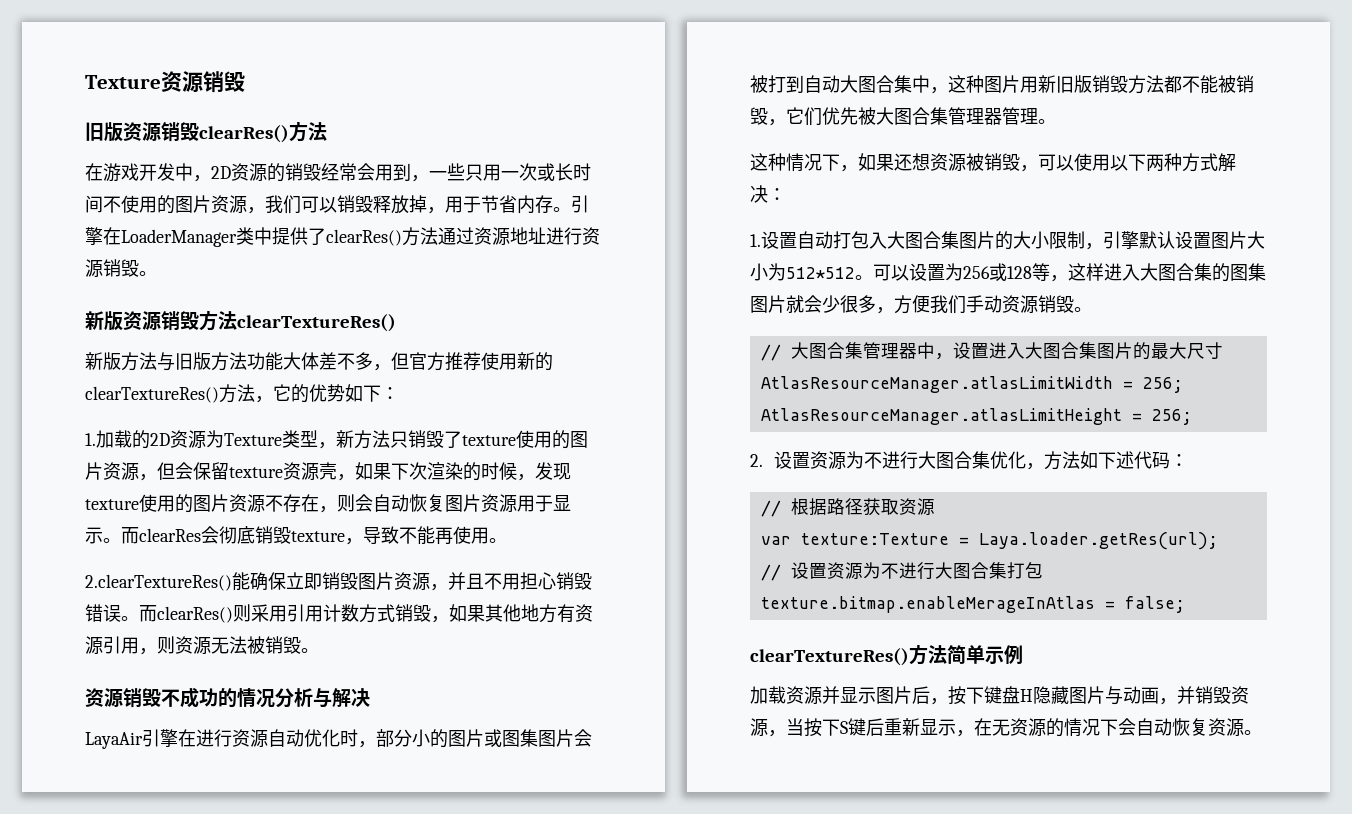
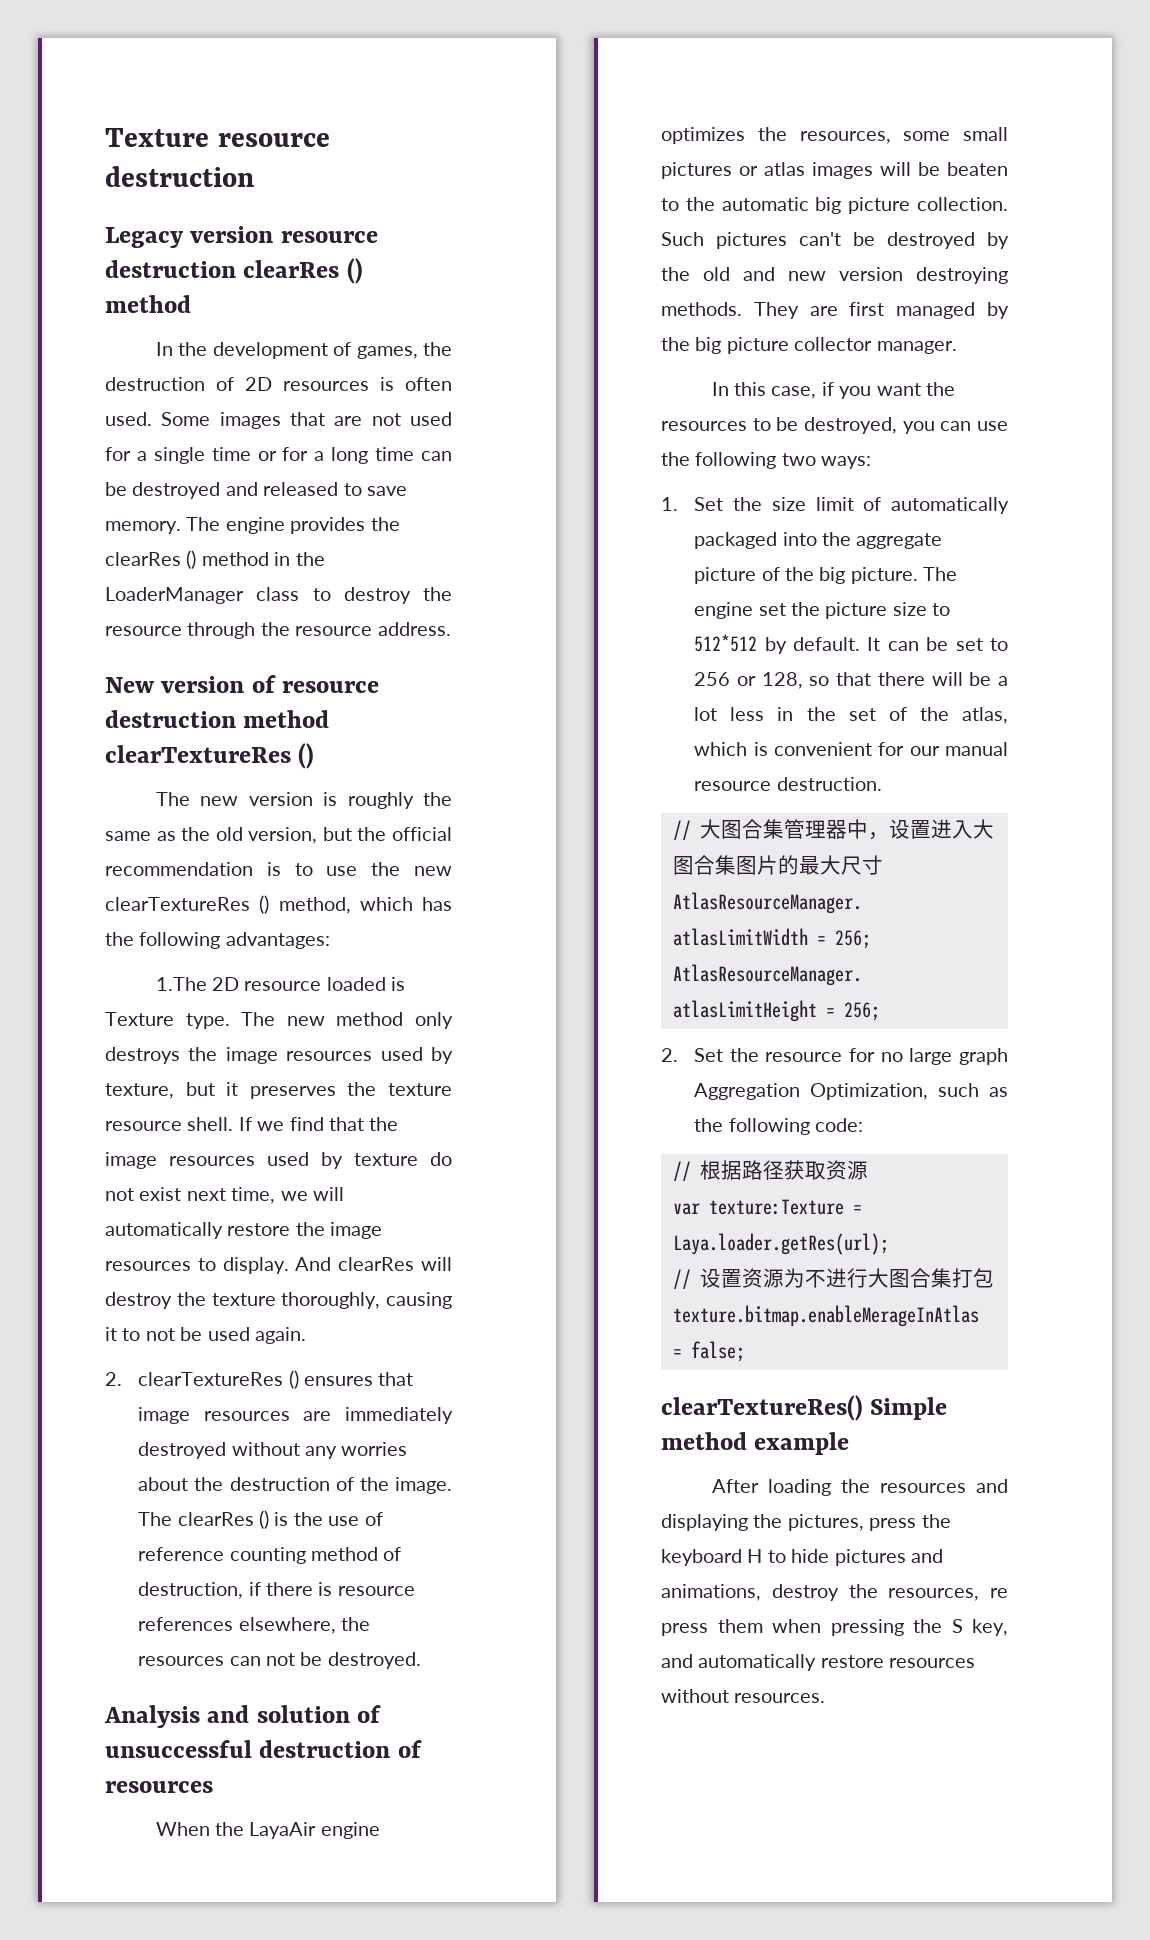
- Texture资源销毁
- 旧版资源销毁clearRes()方法
- 在游戏开发中，2D资源的销毁经常会用到，一些只用一次或长时间不使用的图片资源，我们可以销毁释放掉，用于节省内存。引擎在LoaderManager类中提供了clearRes()方法通过资源地址进行资源销毁。
- 新版资源销毁方法clearTextureRes()
- 新版方法与旧版方法功能大体差不多，但官方推荐使用新的clearTextureRes()方法，它的优势如下：
- 1.加载的2D资源为Texture类型，新方法只销毁了texture使用的图片资源，但会保留texture资源壳，如果下次渲染的时候，发现texture使用的图片资源不存在，则会自动恢复图片资源用于显示。而clearRes会彻底销毁texture，导致不能再使用。
- 2.clearTextureRes()能确保立即销毁图片资源，并且不用担心销毁错误。而clearRes()则采用引用计数方式销毁，如果其他地方有资源引用，则资源无法被销毁。
- 资源销毁不成功的情况分析与解决
- LayaAir引擎在进行资源自动优化时，部分小的图片或图集图片会被打到自动大图合集中，这种图片用新旧版销毁方法都不能被销毁，它们优先被大图合集管理器管理。
- 这种情况下，如果还想资源被销毁，可以使用以下两种方式解决：
- 1.设置自动打包入大图合集图片的大小限制，引擎默认设置图片大小为512*512。可以设置为256或128等，这样进入大图合集的图集图片就会少很多，方便我们手动资源销毁。
+ Texture resource destruction
+ Legacy version resource destruction clearRes () method
+ In the development of games, the destruction of 2D resources is often used. Some images that are not used for a single time or for a long time can be destroyed and released to save memory. The engine provides the clearRes () method in the LoaderManager class to destroy the resource through the resource address.
+ New version of resource destruction method clearTextureRes ()
+ The new version is roughly the same as the old version, but the official recommendation is to use the new clearTextureRes () method, which has the following advantages:
+ 1.The 2D resource loaded is Texture type. The new method only destroys the image resources used by texture, but it preserves the texture resource shell. If we find that the image resources used by texture do not exist next time, we will automatically restore the image resources to display. And clearRes will destroy the texture thoroughly, causing it to not be used again.
+ 2. clearTextureRes () ensures that image resources are immediately destroyed without any worries about the destruction of the image. The clearRes () is the use of reference counting method of destruction, if there is resource references elsewhere, the resources can not be destroyed.
+ Analysis and solution of unsuccessful destruction of resources
+ When the LayaAir engine optimizes the resources, some small pictures or atlas images will be beaten to the automatic big picture collection. Such pictures can't be destroyed by the old and new version destroying methods. They are first managed by the big picture collector manager.
+ In this case, if you want the resources to be destroyed, you can use the following two ways:
+ 1. Set the size limit of automatically packaged into the aggregate picture of the big picture. The engine set the picture size to 512*512 by default. It can be set to 256 or 128, so that there will be a lot less in the set of the atlas, which is convenient for our manual resource destruction.
- 2.设置资源为不进行大图合集优化，方法如下述代码：
+ 2. Set the resource for no large graph Aggregation Optimization, such as the following code:
- clearTextureRes()方法简单示例
- 加载资源并显示图片后，按下键盘H隐藏图片与动画，并销毁资源，当按下S键后重新显示，在无资源的情况下会自动恢复资源。
+ clearTextureRes() Simple method example
+ After loading the resources and displaying the pictures, press the keyboard H to hide pictures and animations, destroy the resources, re press them when pressing the S key, and automatically restore resources without resources.

